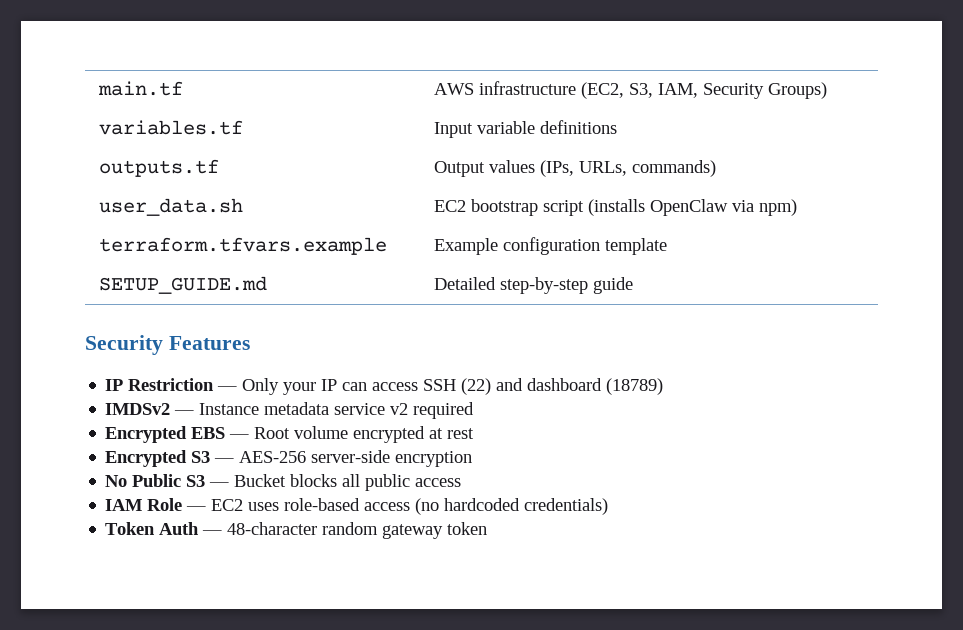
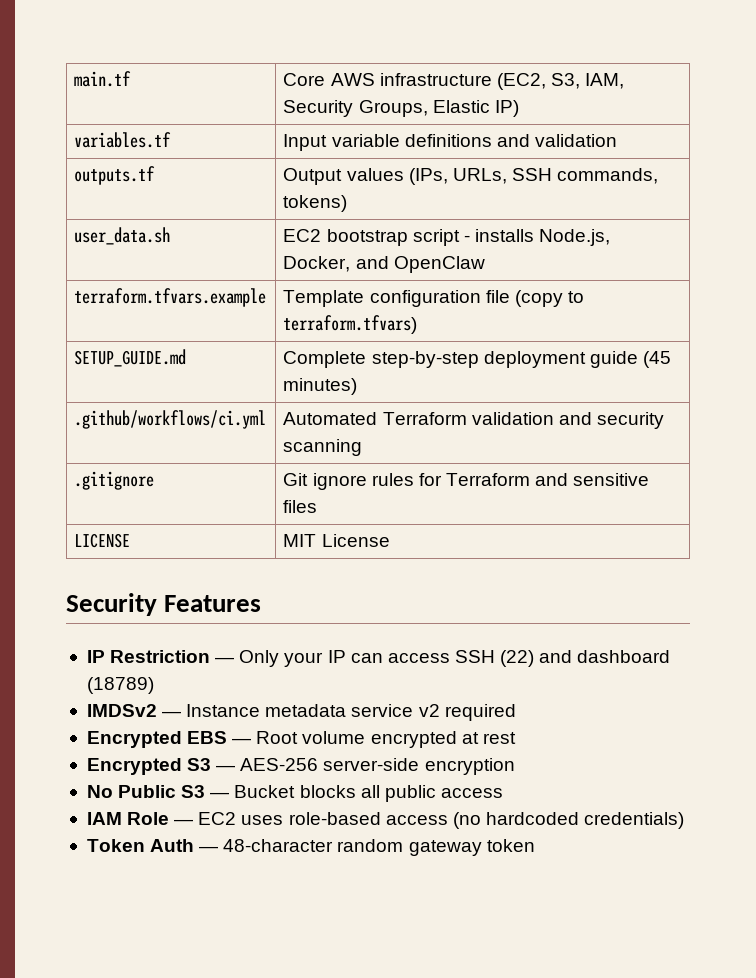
- main.tf | AWS infrastructure (EC2, S3, IAM, Security Groups)
+ main.tf | Core AWS infrastructure (EC2, S3, IAM, Security Groups, Elastic IP)
- variables.tf | Input variable definitions
+ variables.tf | Input variable definitions and validation
- outputs.tf | Output values (IPs, URLs, commands)
+ outputs.tf | Output values (IPs, URLs, SSH commands, tokens)
- user_data.sh | EC2 bootstrap script (installs OpenClaw via npm)
+ user_data.sh | EC2 bootstrap script - installs Node.js, Docker, and OpenClaw
- terraform.tfvars.example | Example configuration template
- SETUP_GUIDE.md | Detailed step-by-step guide
+ terraform.tfvars.example | Template configuration file (copy to terraform.tfvars)
+ SETUP_GUIDE.md | Complete step-by-step deployment guide (45 minutes)
+ .github/workflows/ci.yml | Automated Terraform validation and security scanning
+ .gitignore | Git ignore rules for Terraform and sensitive files
+ LICENSE | MIT License

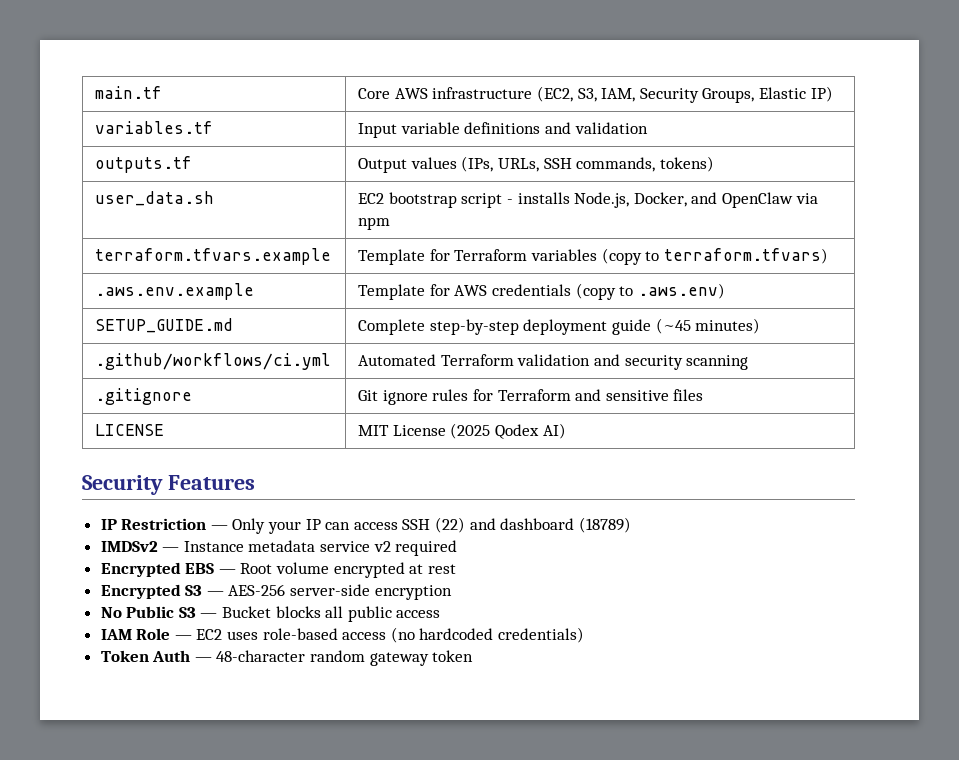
- user_data.sh | EC2 bootstrap script - installs Node.js, Docker, and OpenClaw
+ user_data.sh | EC2 bootstrap script - installs Node.js, Docker, and OpenClaw via npm
- terraform.tfvars.example | Template configuration file (copy to terraform.tfvars)
+ terraform.tfvars.example | Template for Terraform variables (copy to terraform.tfvars)
+ .aws.env.example | Template for AWS credentials (copy to .aws.env)
- SETUP_GUIDE.md | Complete step-by-step deployment guide (45 minutes)
+ SETUP_GUIDE.md | Complete step-by-step deployment guide (~45 minutes)
- LICENSE | MIT License
+ LICENSE | MIT License (2025 Qodex AI)

